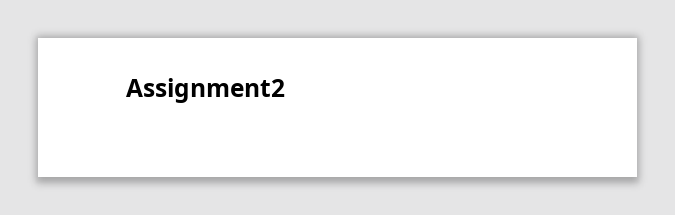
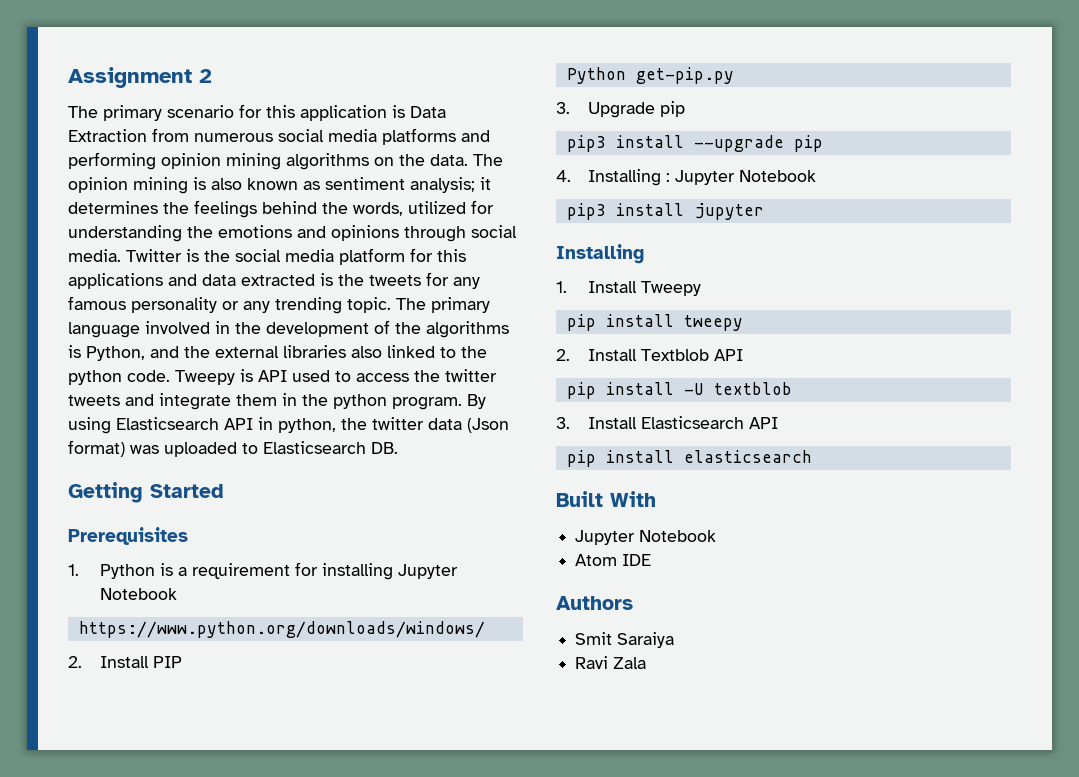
- Assignment2
+ Assignment 2
+ The primary scenario for this application is Data Extraction from numerous social media platforms and performing opinion mining algorithms on the data. The opinion mining is also known as sentiment analysis; it determines the feelings behind the words, utilized for understanding the emotions and opinions through social media. Twitter is the social media platform for this applications and data extracted is the tweets for any famous personality or any trending topic. The primary language involved in the development of the algorithms is Python, and the external libraries also linked to the python code. Tweepy is API used to access the twitter tweets and integrate them in the python program. By using Elasticsearch API in python, the twitter data (Json format) was uploaded to Elasticsearch DB.
+ Getting Started
+ Prerequisites
+ 1. Python is a requirement for installing Jupyter Notebook
+ https://www.python.org/downloads/windows/
+ 2. Install PIP
+ Python get-pip.py
+ 3. Upgrade pip
+ pip3 install --upgrade pip
+ 4. Installing : Jupyter Notebook
+ pip3 install jupyter
+ Installing
+ 1. Install Tweepy
+ pip install tweepy
+ 2. Install Textblob API
+ pip install -U textblob
+ 3. Install Elasticsearch API
+ pip install elasticsearch
+ Built With
+ Jupyter Notebook
+ Atom IDE
+ Authors
+ Smit Saraiya
+ Ravi Zala

